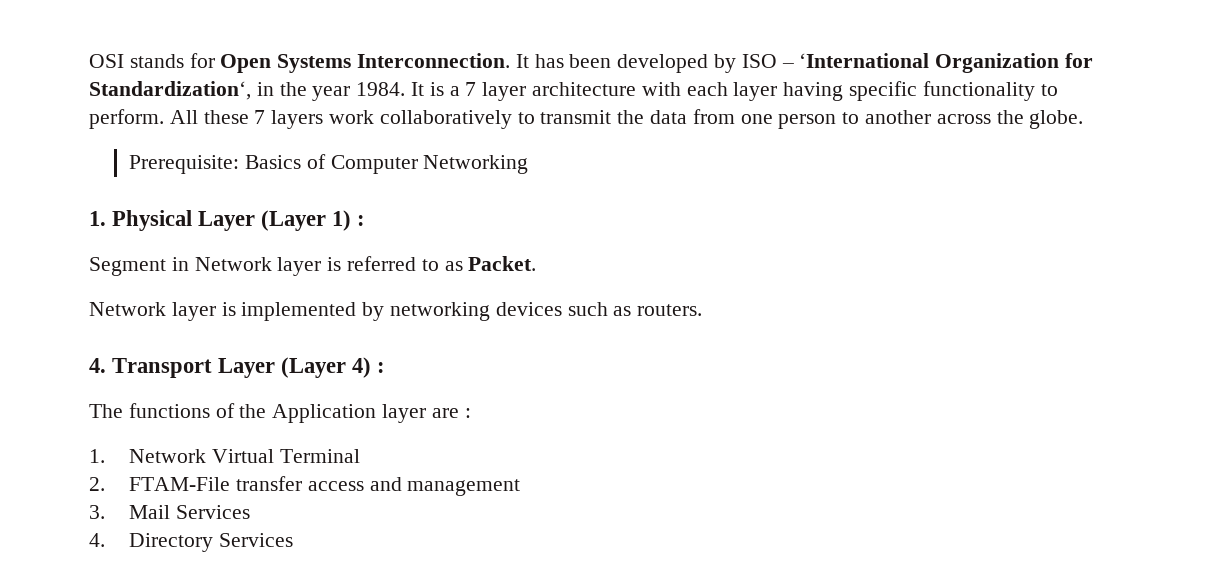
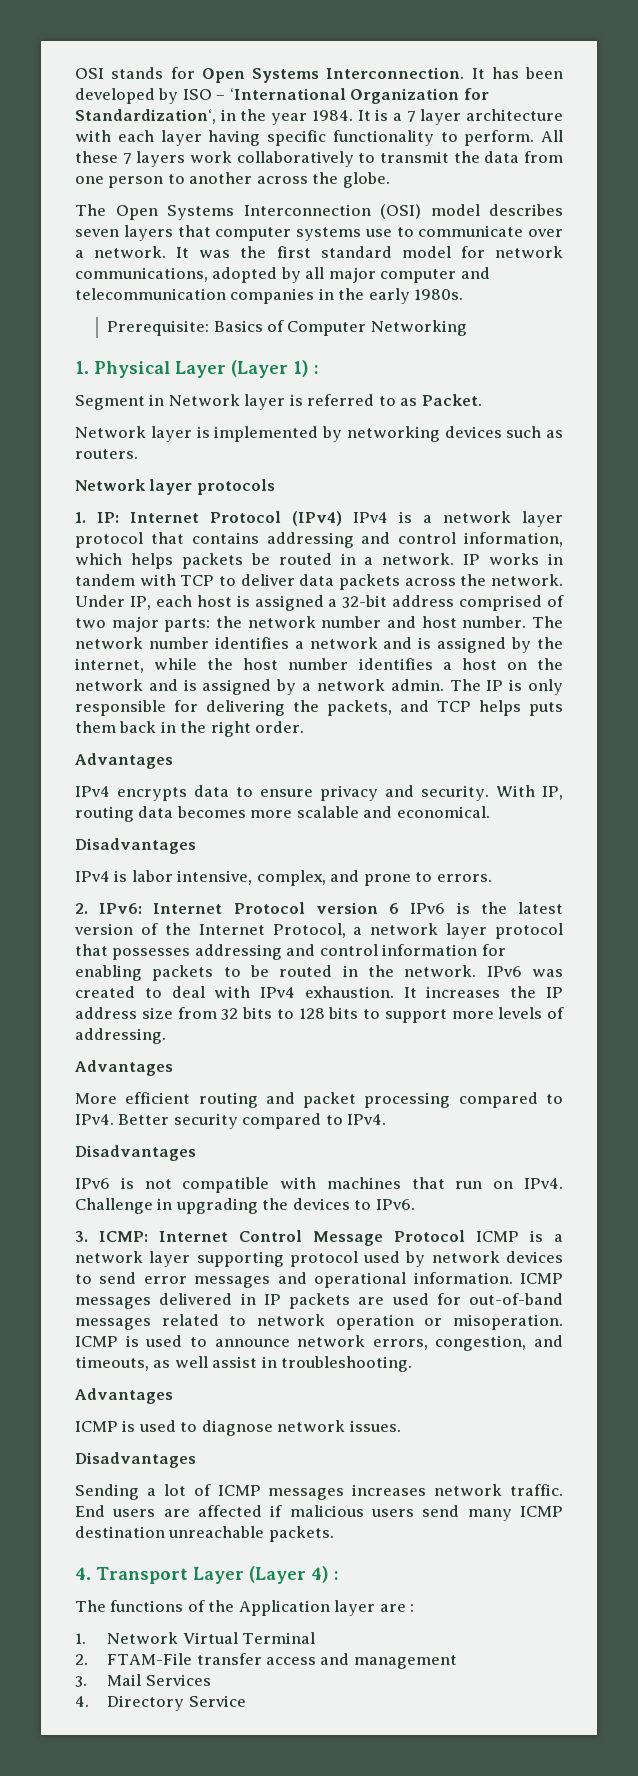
+ The Open Systems Interconnection (OSI) model describes seven layers that computer systems use to communicate over a network. It was the first standard model for network communications, adopted by all major computer and telecommunication companies in the early 1980s.
+ Network layer protocols
+ 1. IP: Internet Protocol (IPv4) IPv4 is a network layer protocol that contains addressing and control information, which helps packets be routed in a network. IP works in tandem with TCP to deliver data packets across the network. Under IP, each host is assigned a 32-bit address comprised of two major parts: the network number and host number. The network number identifies a network and is assigned by the internet, while the host number identifies a host on the network and is assigned by a network admin. The IP is only responsible for delivering the packets, and TCP helps puts them back in the right order.
+ Advantages
+ IPv4 encrypts data to ensure privacy and security. With IP, routing data becomes more scalable and economical.
+ Disadvantages
+ IPv4 is labor intensive, complex, and prone to errors.
+ 2. IPv6: Internet Protocol version 6 IPv6 is the latest version of the Internet Protocol, a network layer protocol that possesses addressing and control information for enabling packets to be routed in the network. IPv6 was created to deal with IPv4 exhaustion. It increases the IP address size from 32 bits to 128 bits to support more levels of addressing.
+ Advantages
+ More efficient routing and packet processing compared to IPv4. Better security compared to IPv4.
+ Disadvantages
+ IPv6 is not compatible with machines that run on IPv4. Challenge in upgrading the devices to IPv6.
+ 3. ICMP: Internet Control Message Protocol ICMP is a network layer supporting protocol used by network devices to send error messages and operational information. ICMP messages delivered in IP packets are used for out-of-band messages related to network operation or misoperation. ICMP is used to announce network errors, congestion, and timeouts, as well assist in troubleshooting.
+ Advantages
+ ICMP is used to diagnose network issues.
+ Disadvantages
+ Sending a lot of ICMP messages increases network traffic. End users are affected if malicious users send many ICMP destination unreachable packets.
- 4. Directory Services
+ 4. Directory Service

